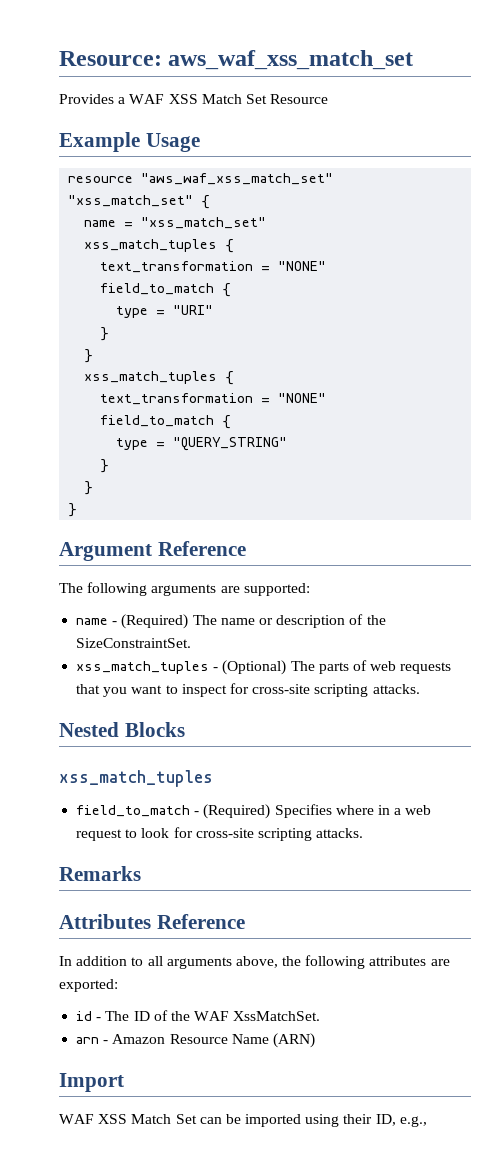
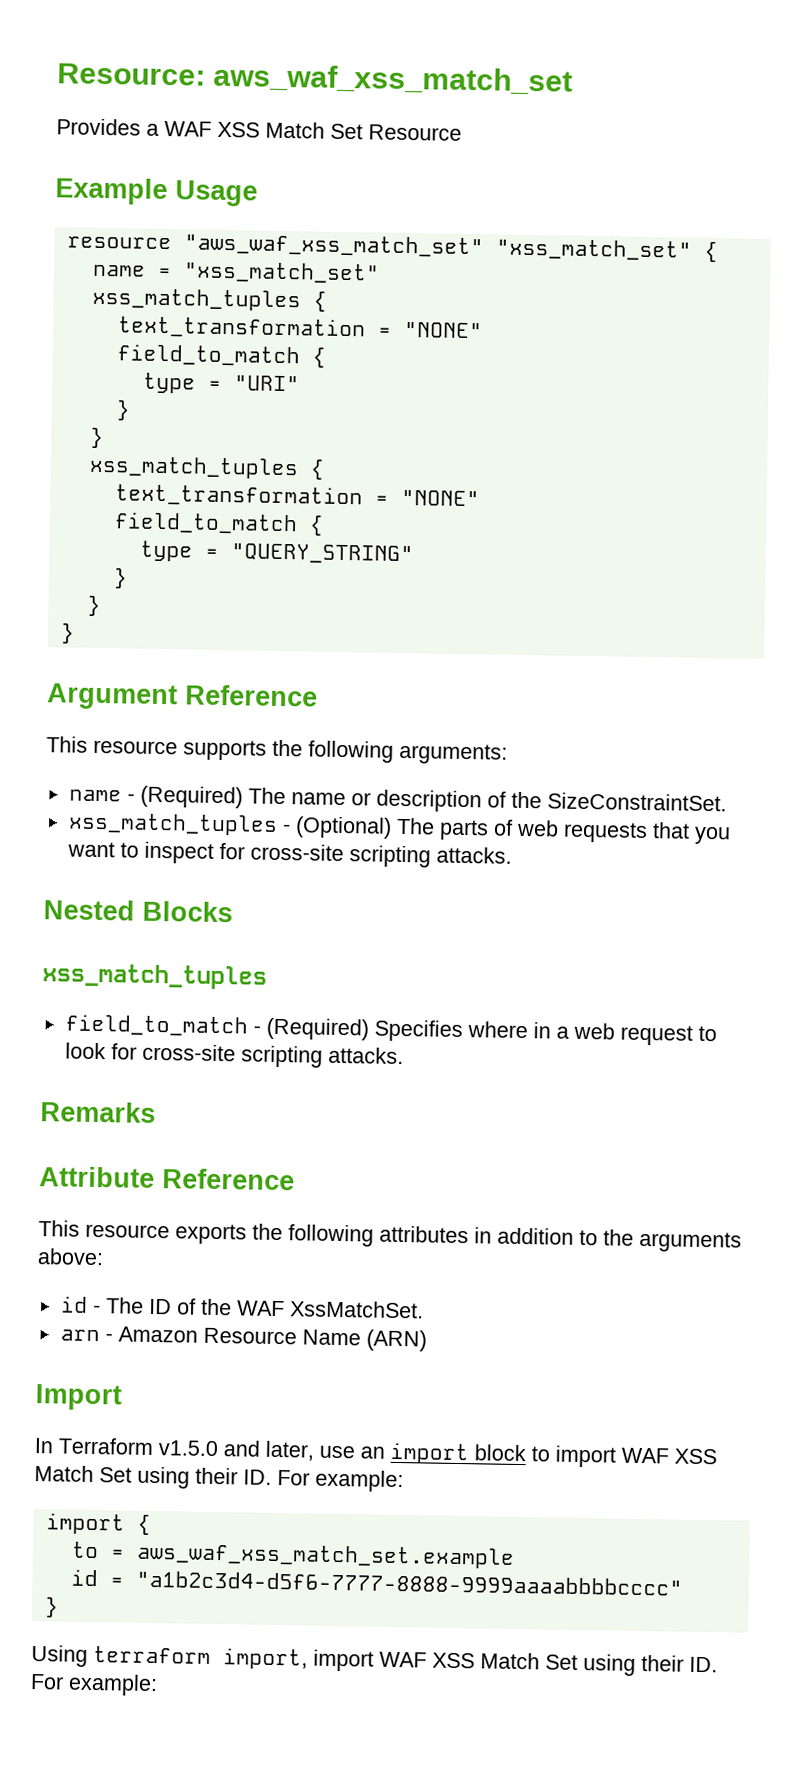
- The following arguments are supported:
+ This resource supports the following arguments:
- Attributes Reference
- In addition to all arguments above, the following attributes are exported:
+ Attribute Reference
+ This resource exports the following attributes in addition to the arguments above:
- WAF XSS Match Set can be imported using their ID, e.g.,
+ In Terraform v1.5.0 and later, use an import block to import WAF XSS Match Set using their ID. For example:
+ import {
+ to = aws_waf_xss_match_set.example
+ id = "a1b2c3d4-d5f6-7777-8888-9999aaaabbbbcccc"
+ }
+ Using terraform import, import WAF XSS Match Set using their ID. For example:

